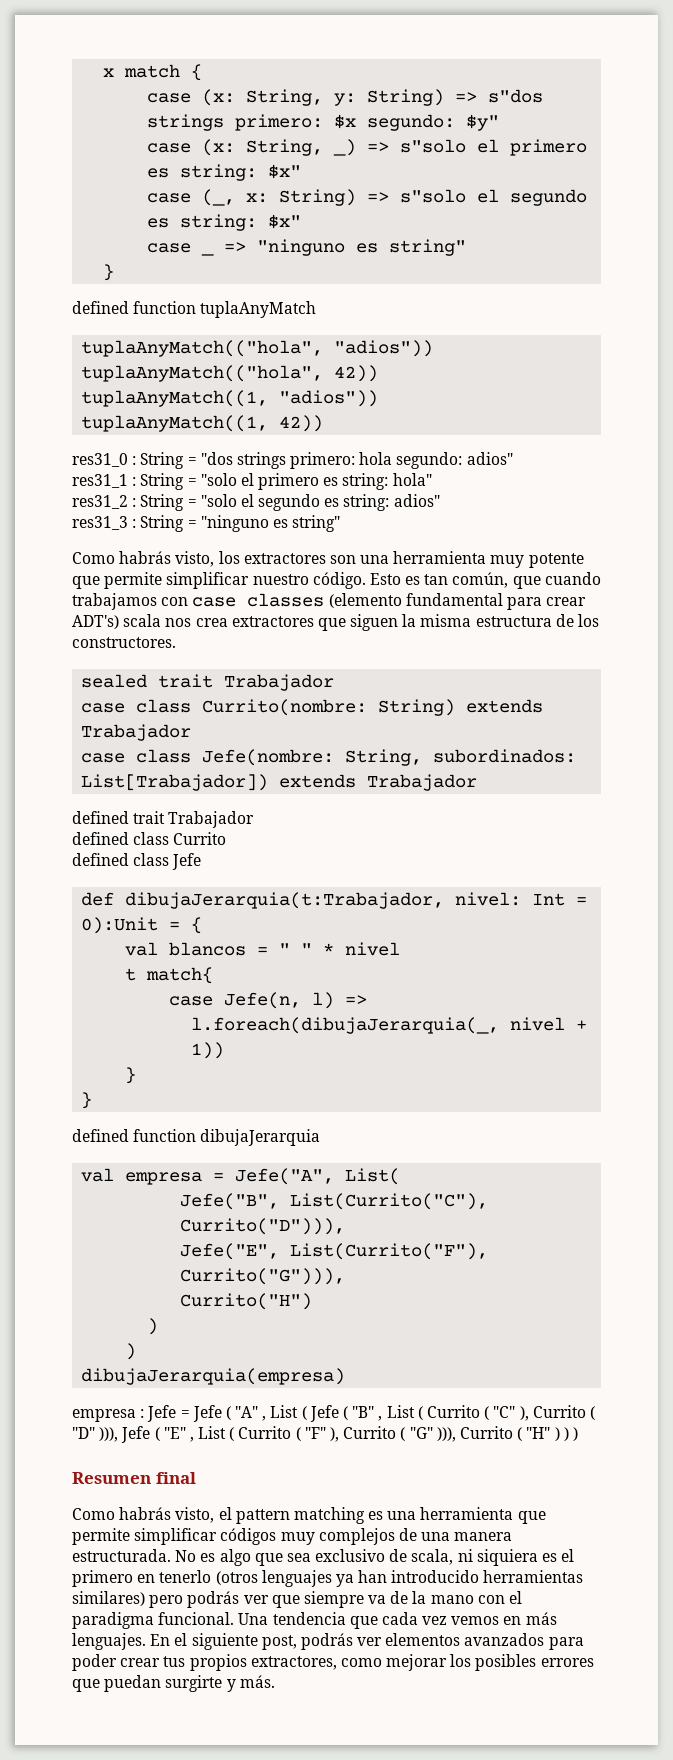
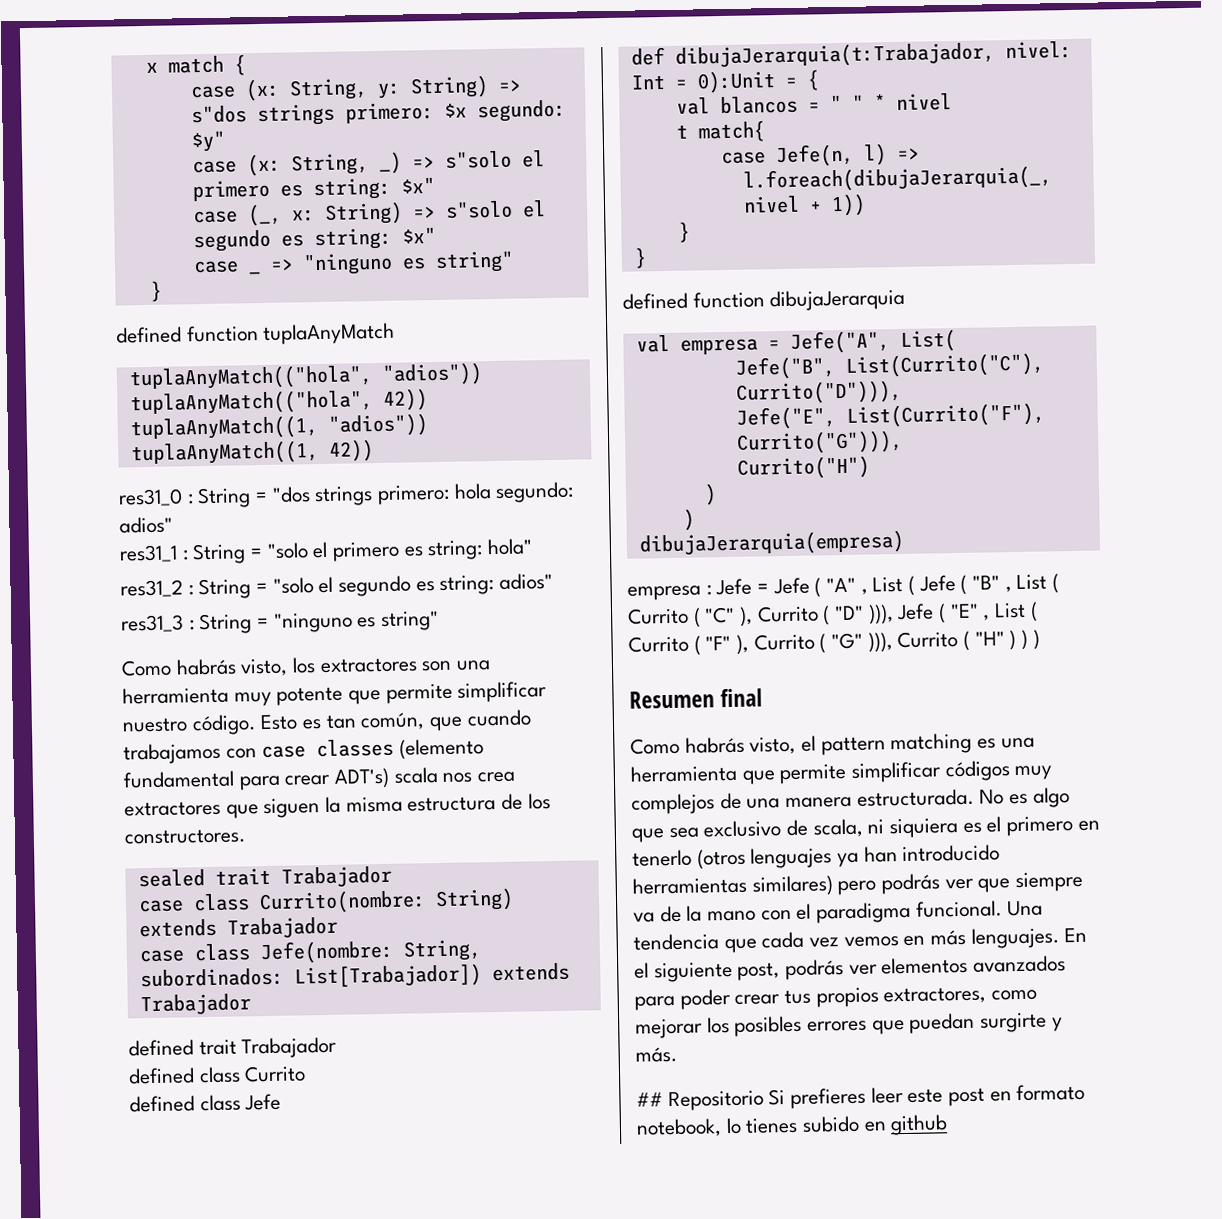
+ ## Repositorio Si prefieres leer este post en formato notebook, lo tienes subido en github

